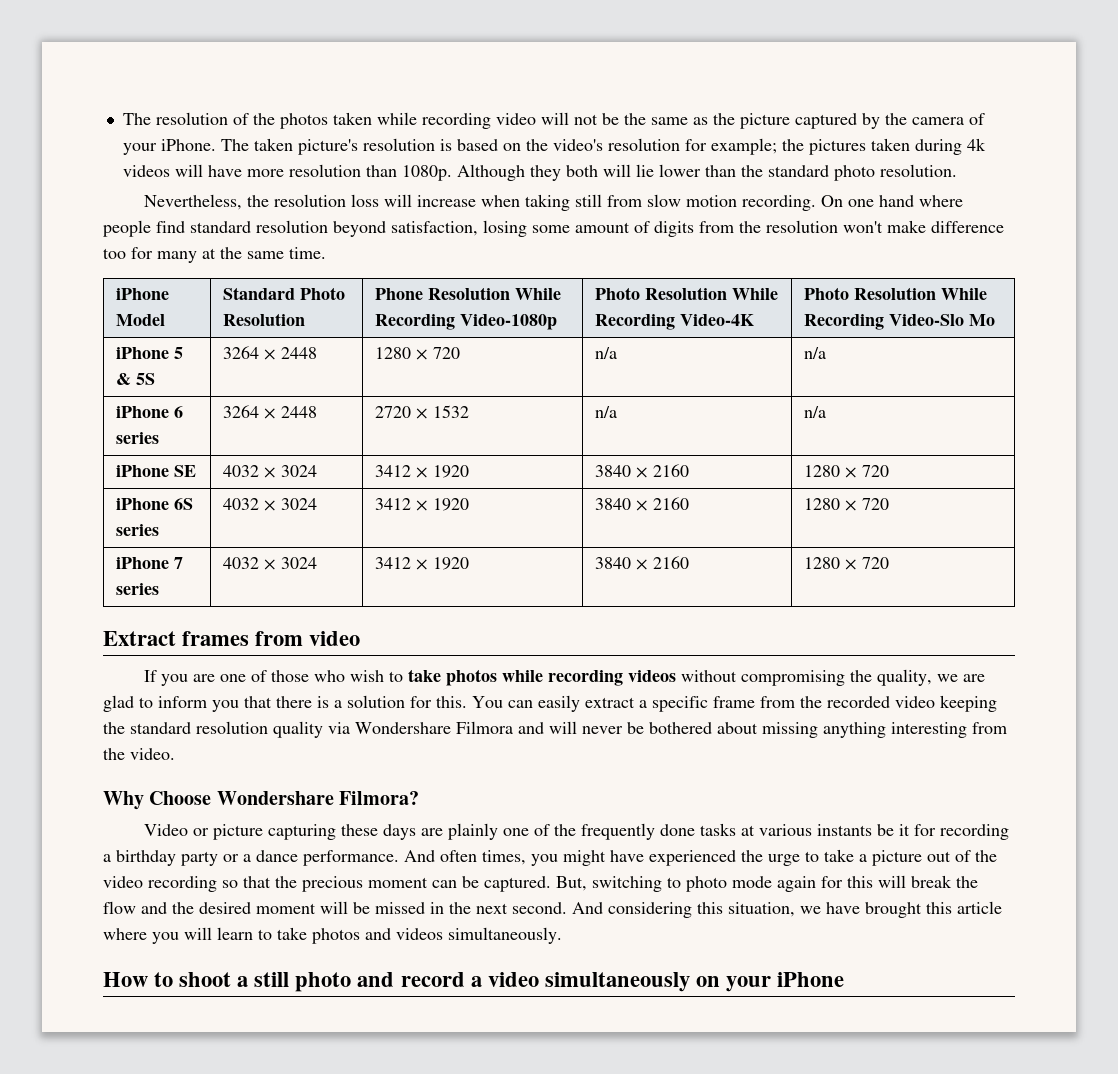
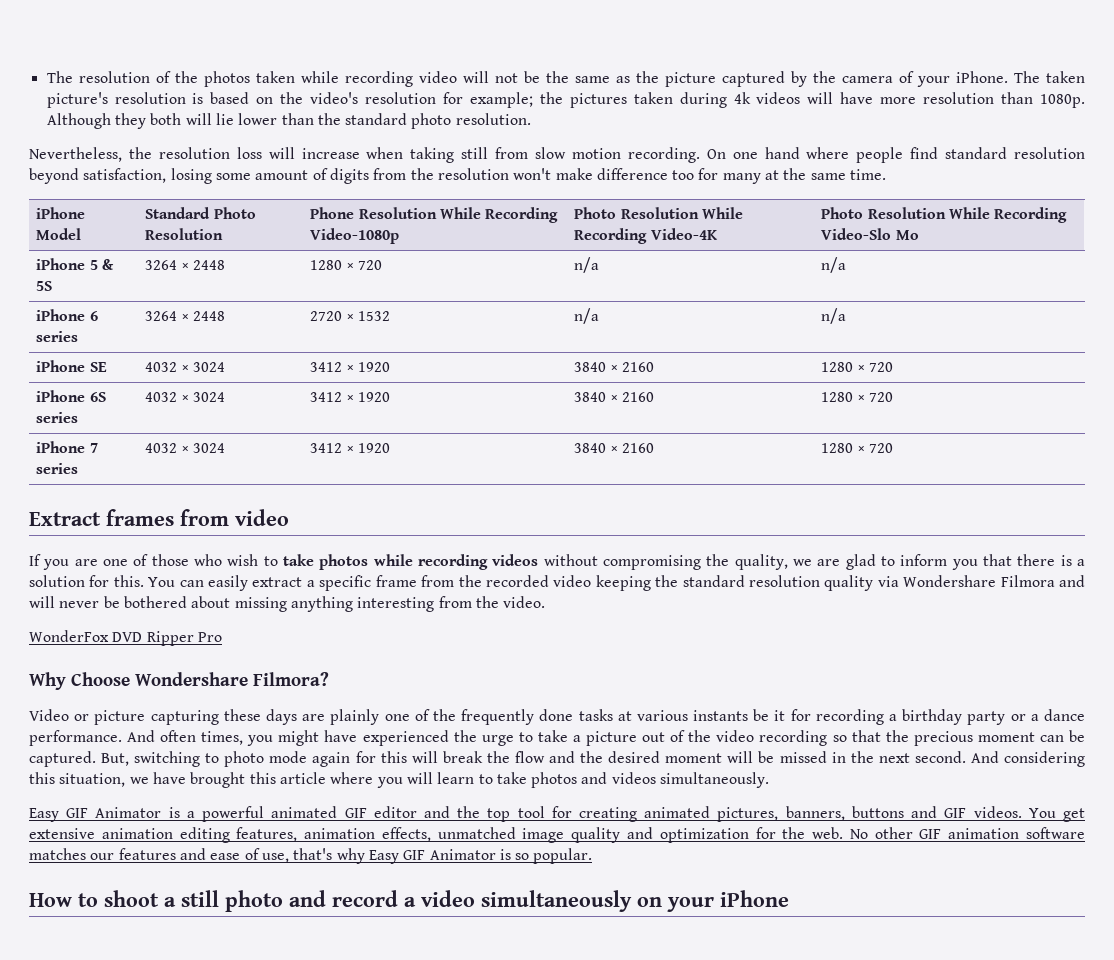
+ WonderFox DVD Ripper Pro
+ Easy GIF Animator is a powerful animated GIF editor and the top tool for creating animated pictures, banners, buttons and GIF videos. You get extensive animation editing features, animation effects, unmatched image quality and optimization for the web. No other GIF animation software matches our features and ease of use, that's why Easy GIF Animator is so popular.

